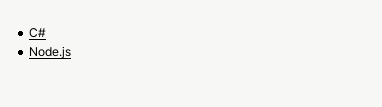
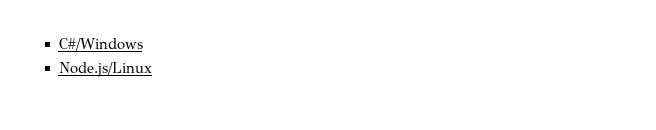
- C#
- Node.js
+ C#/Windows
+ Node.js/Linux

